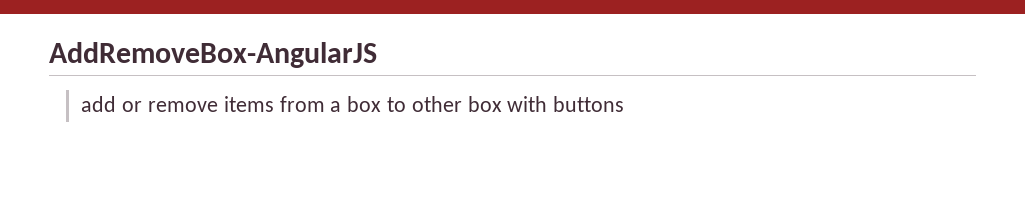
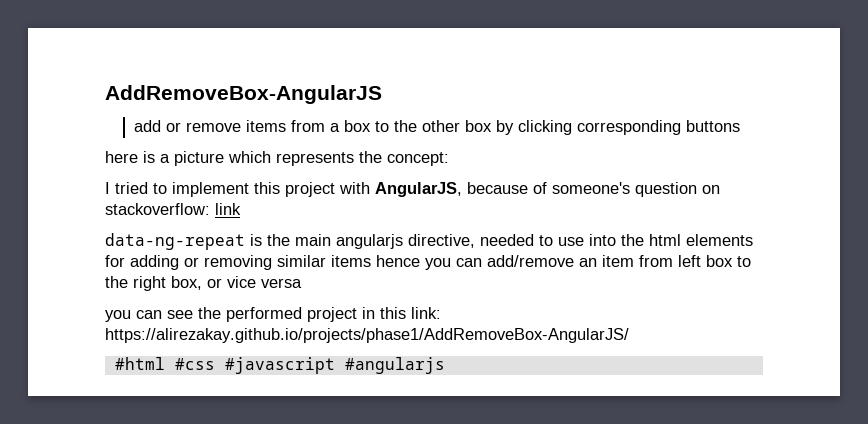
- add or remove items from a box to other box with buttons
+ add or remove items from a box to the other box by clicking corresponding buttons
+ here is a picture which represents the concept:
+ I tried to implement this project with AngularJS, because of someone's question on stackoverflow: link
+ data-ng-repeat is the main angularjs directive, needed to use into the html elements for adding or removing similar items hence you can add/remove an item from left box to the right box, or vice versa
+ you can see the performed project in this link: https://alirezakay.github.io/projects/phase1/AddRemoveBox-AngularJS/
+ #html #css #javascript #angularjs

